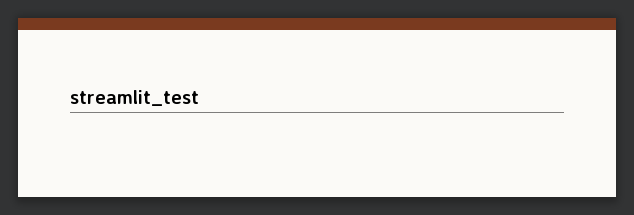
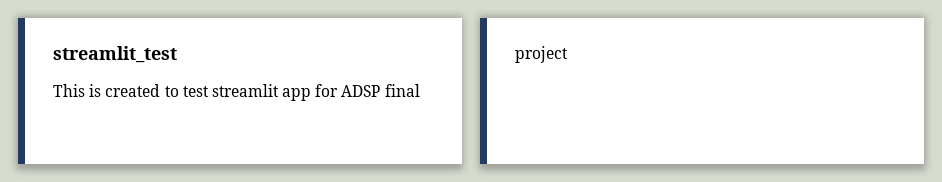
+ This is created to test streamlit app for ADSP final project

